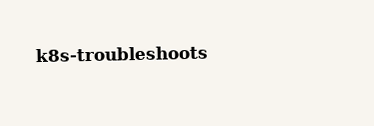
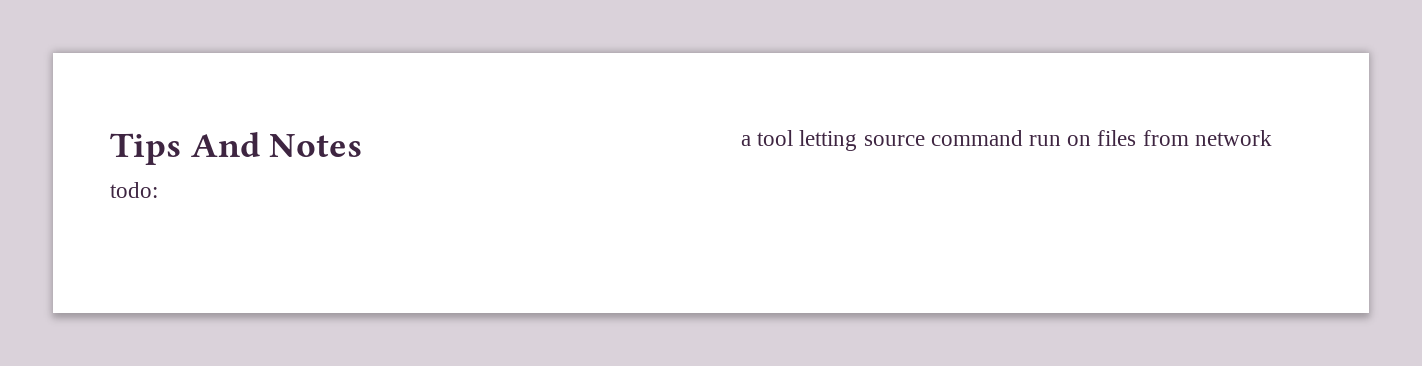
- k8s-troubleshoots
+ Tips And Notes
+ todo:
+ a tool letting source command run on files from network

